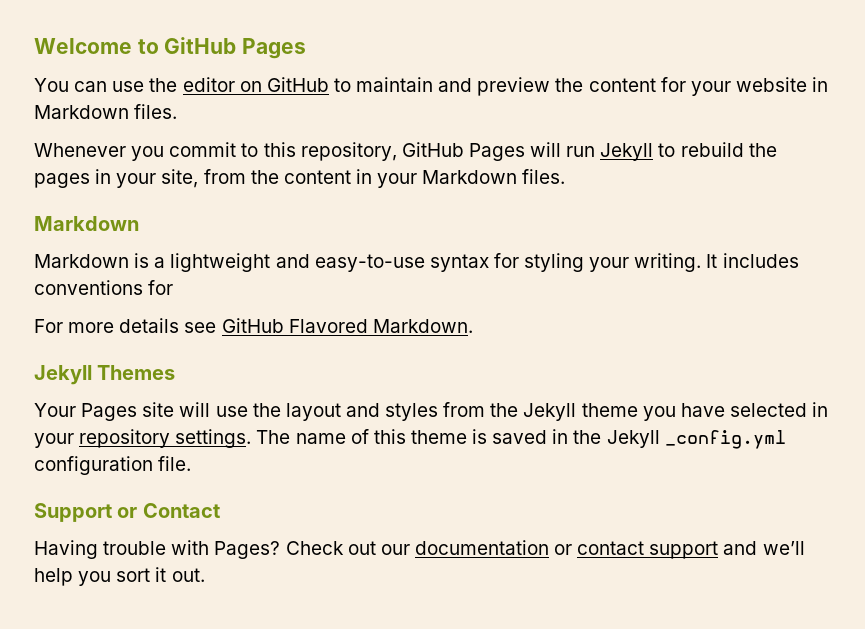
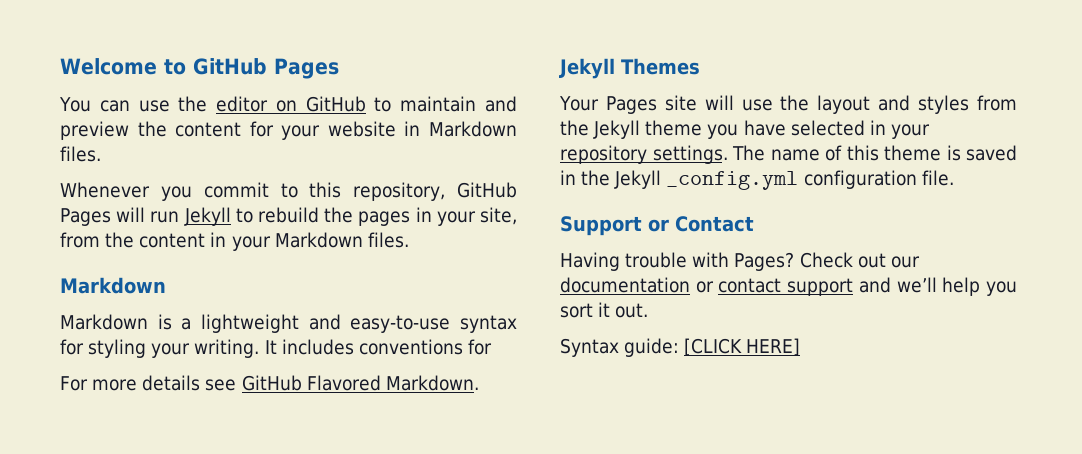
+ Syntax guide: [CLICK HERE]

